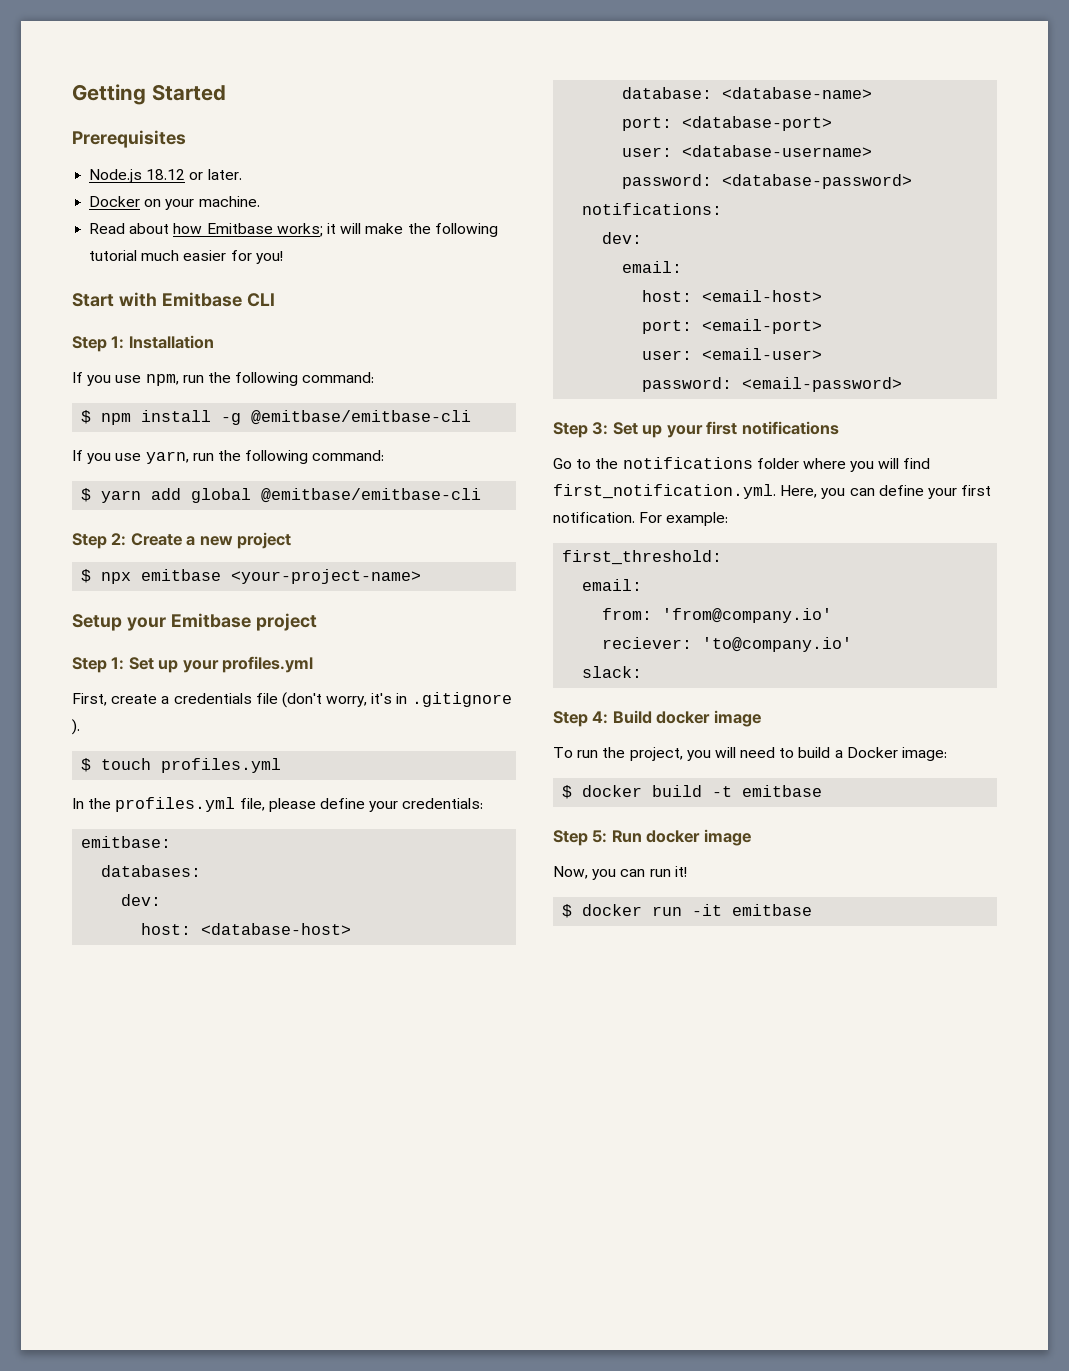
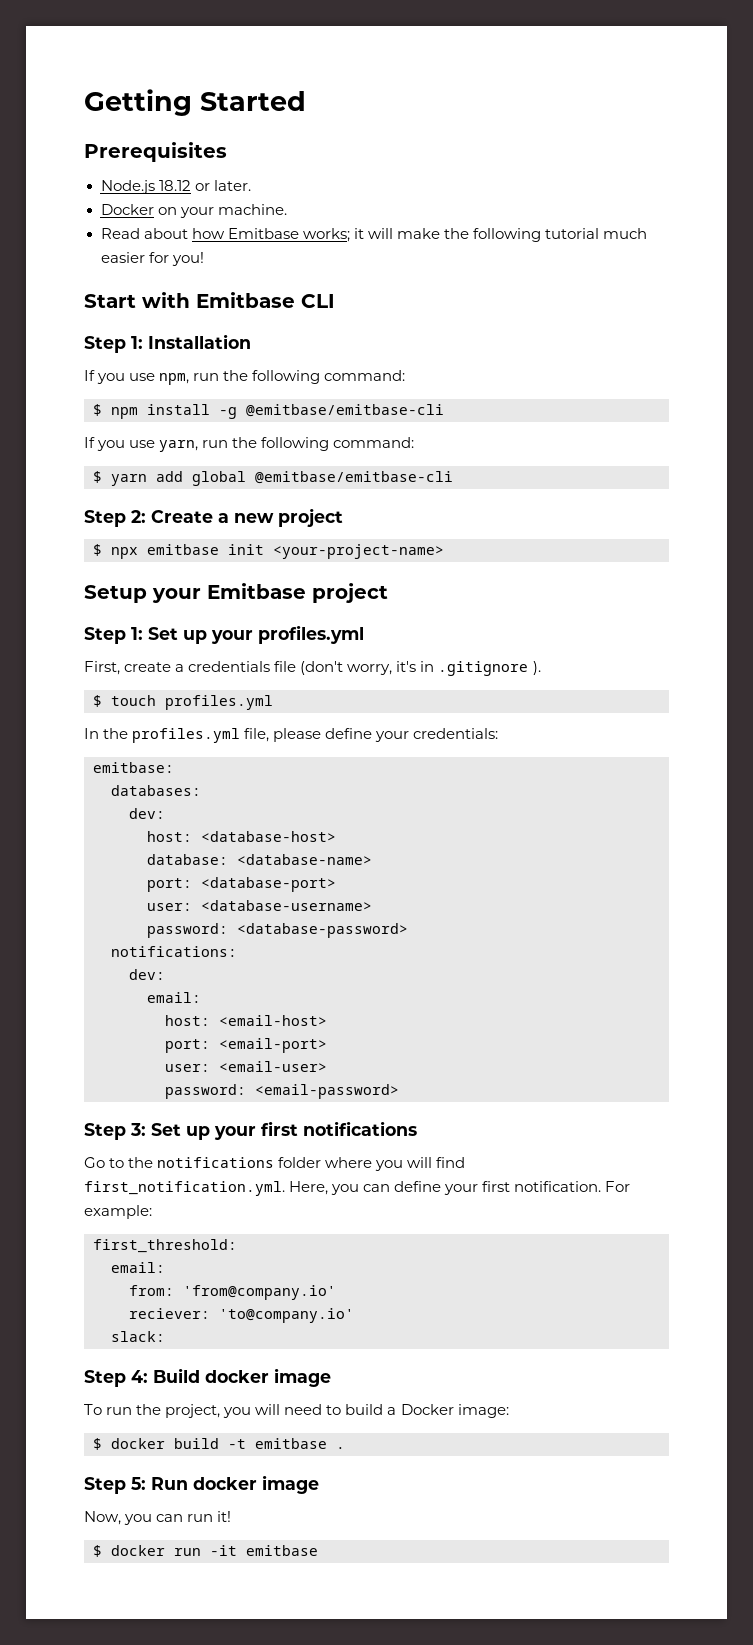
- $ npx emitbase <your-project-name>
+ $ npx emitbase init <your-project-name>
- $ docker build -t emitbase
+ $ docker build -t emitbase .

